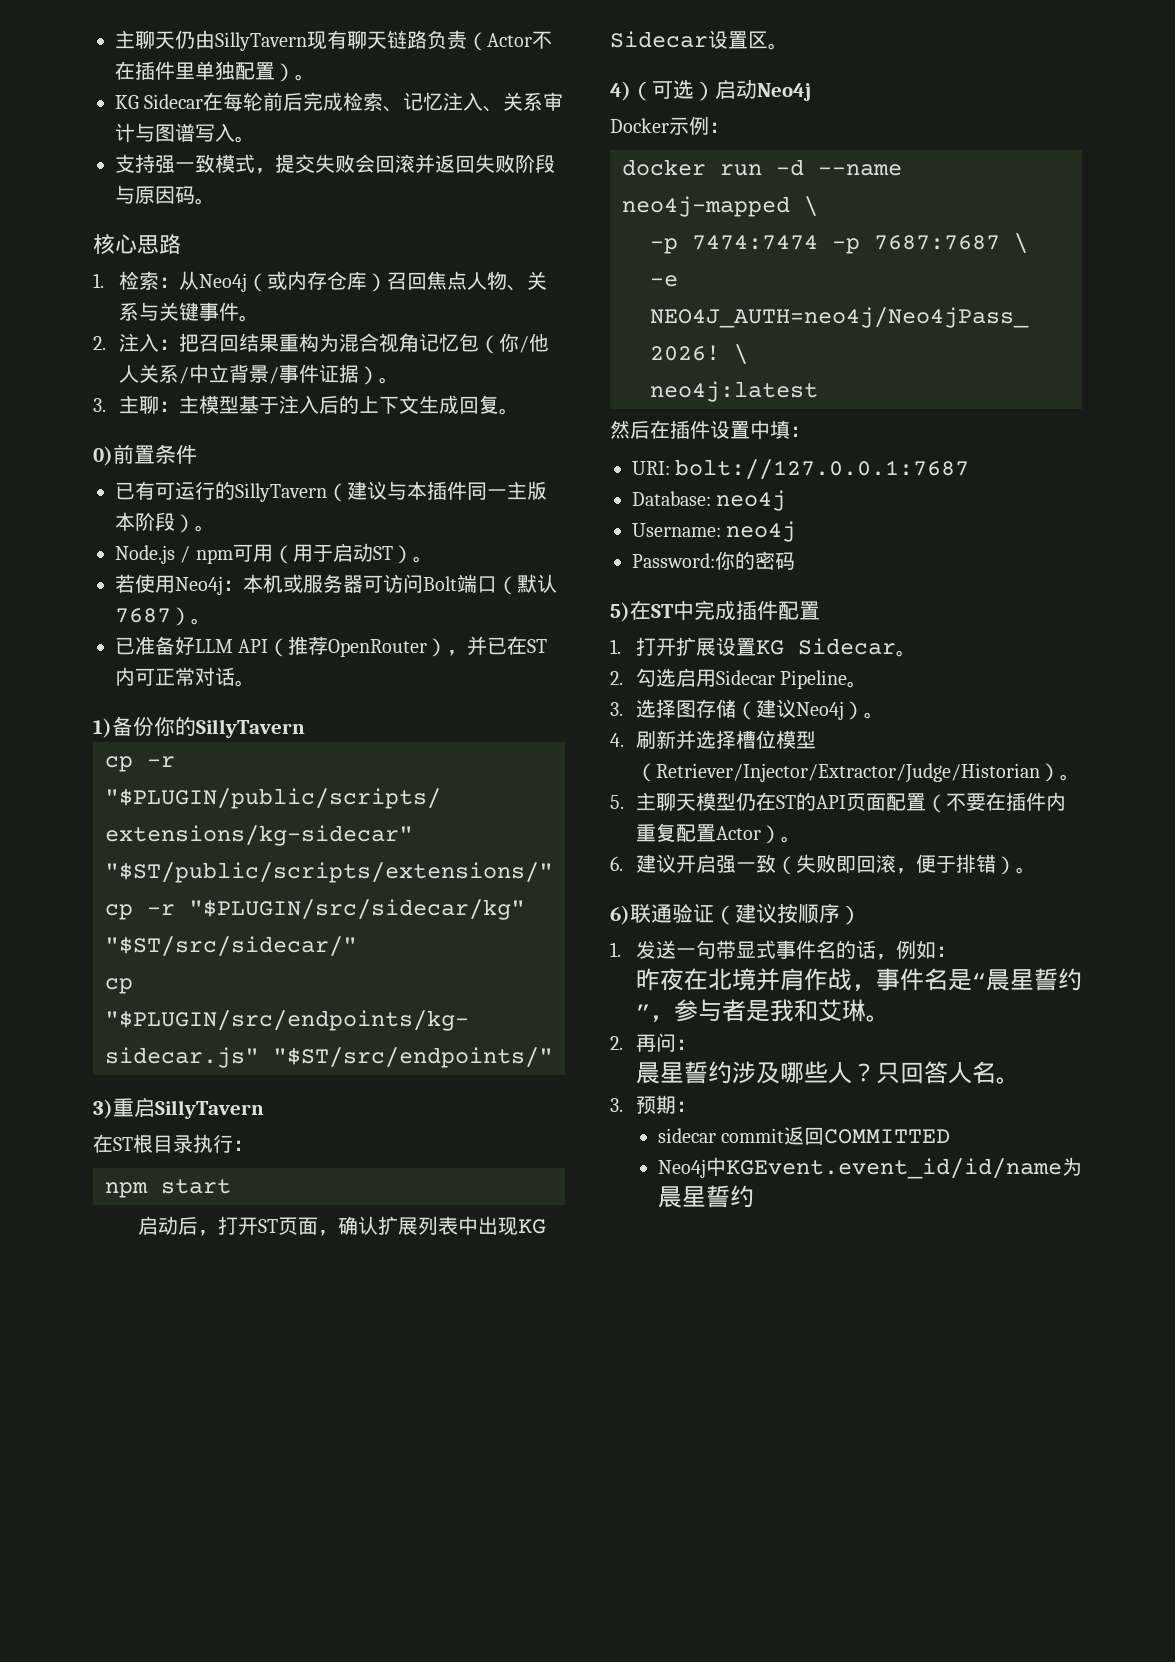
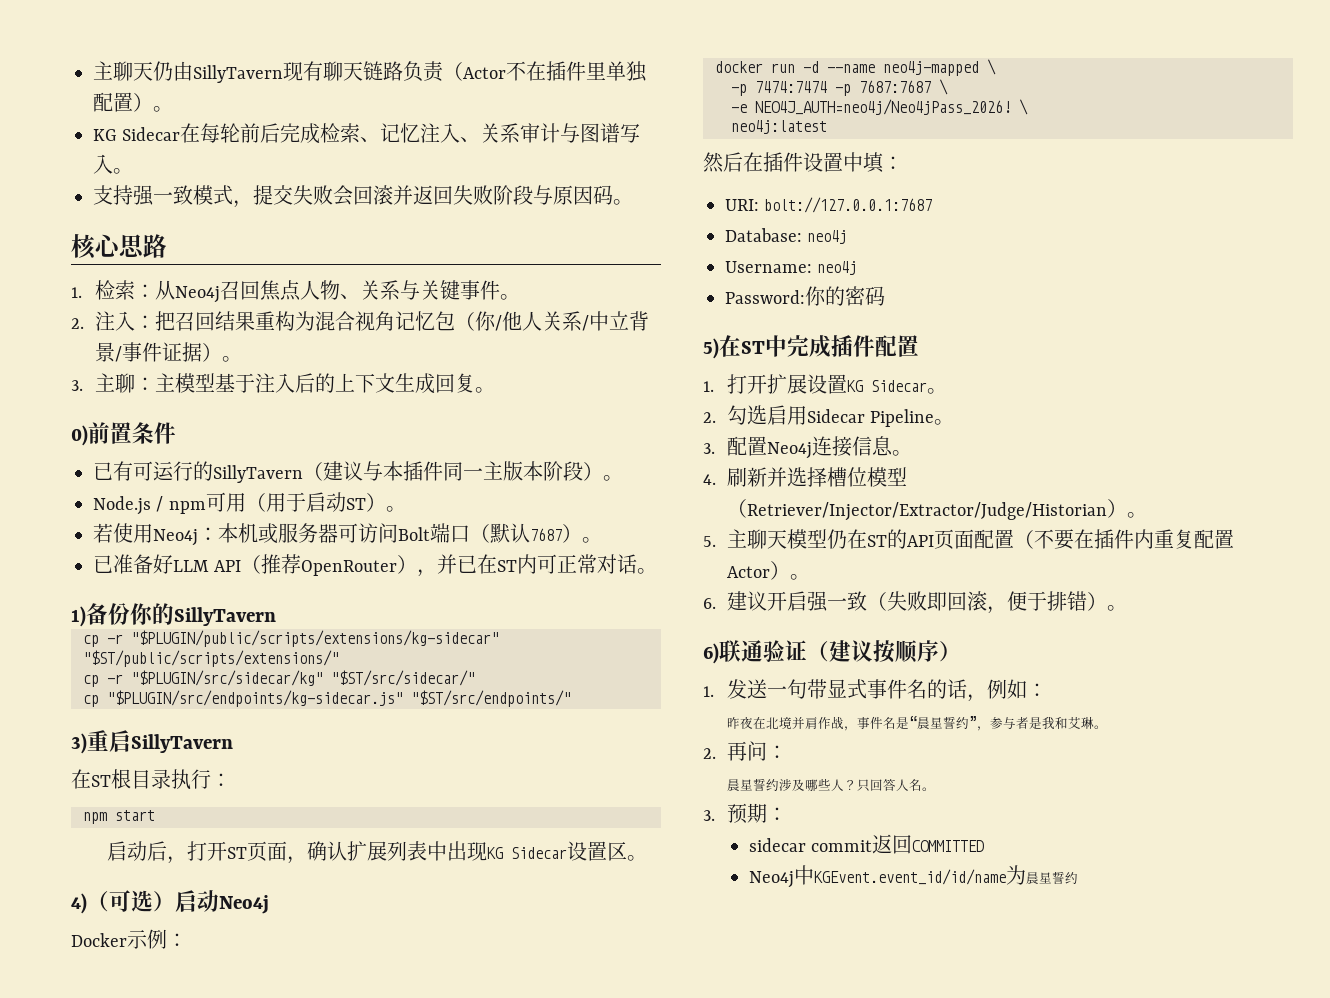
- 1.检索：从Neo4j（或内存仓库）召回焦点人物、关系与关键事件。
+ 1.检索：从Neo4j召回焦点人物、关系与关键事件。
- 3.选择图存储（建议Neo4j）。
+ 3.配置Neo4j连接信息。

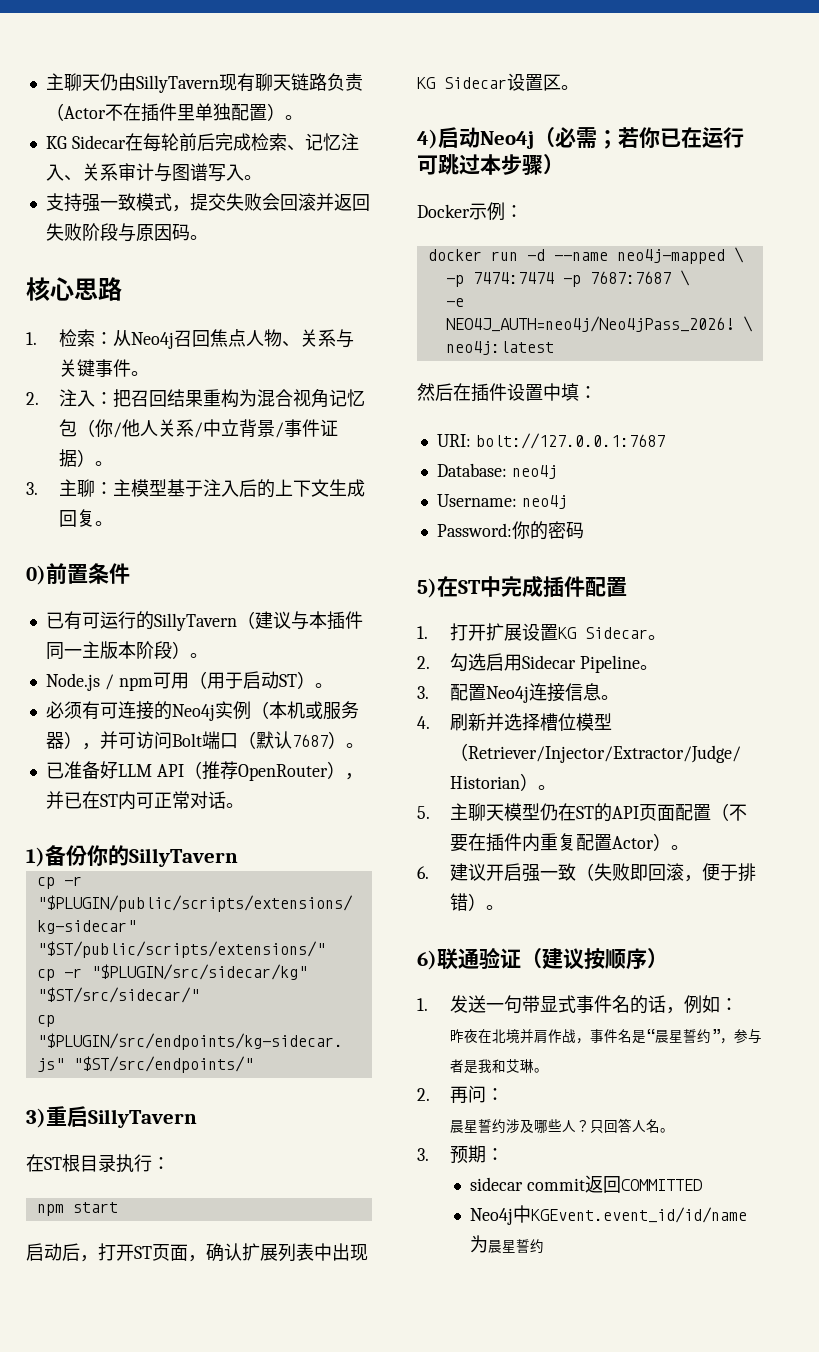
- 若使用Neo4j：本机或服务器可访问Bolt端口（默认7687）。
+ 必须有可连接的Neo4j实例（本机或服务器），并可访问Bolt端口（默认7687）。
- 4)（可选）启动Neo4j
+ 4)启动Neo4j（必需；若你已在运行可跳过本步骤）

